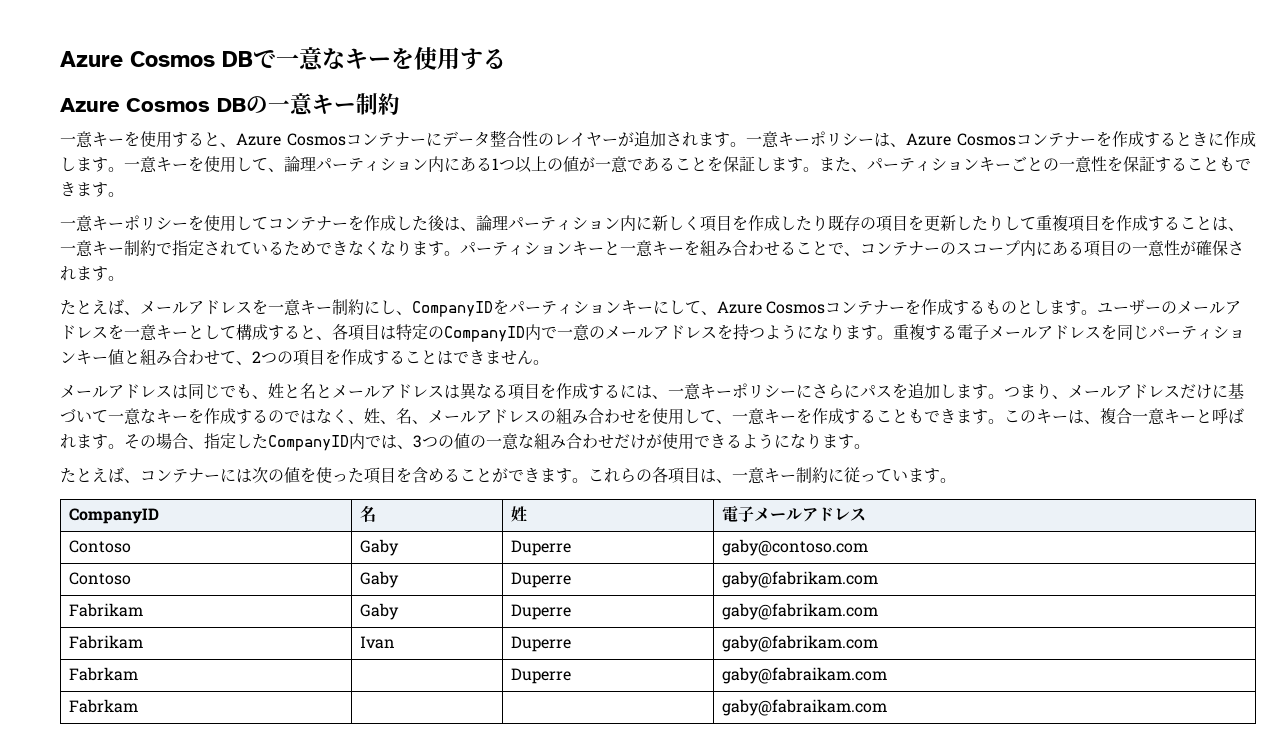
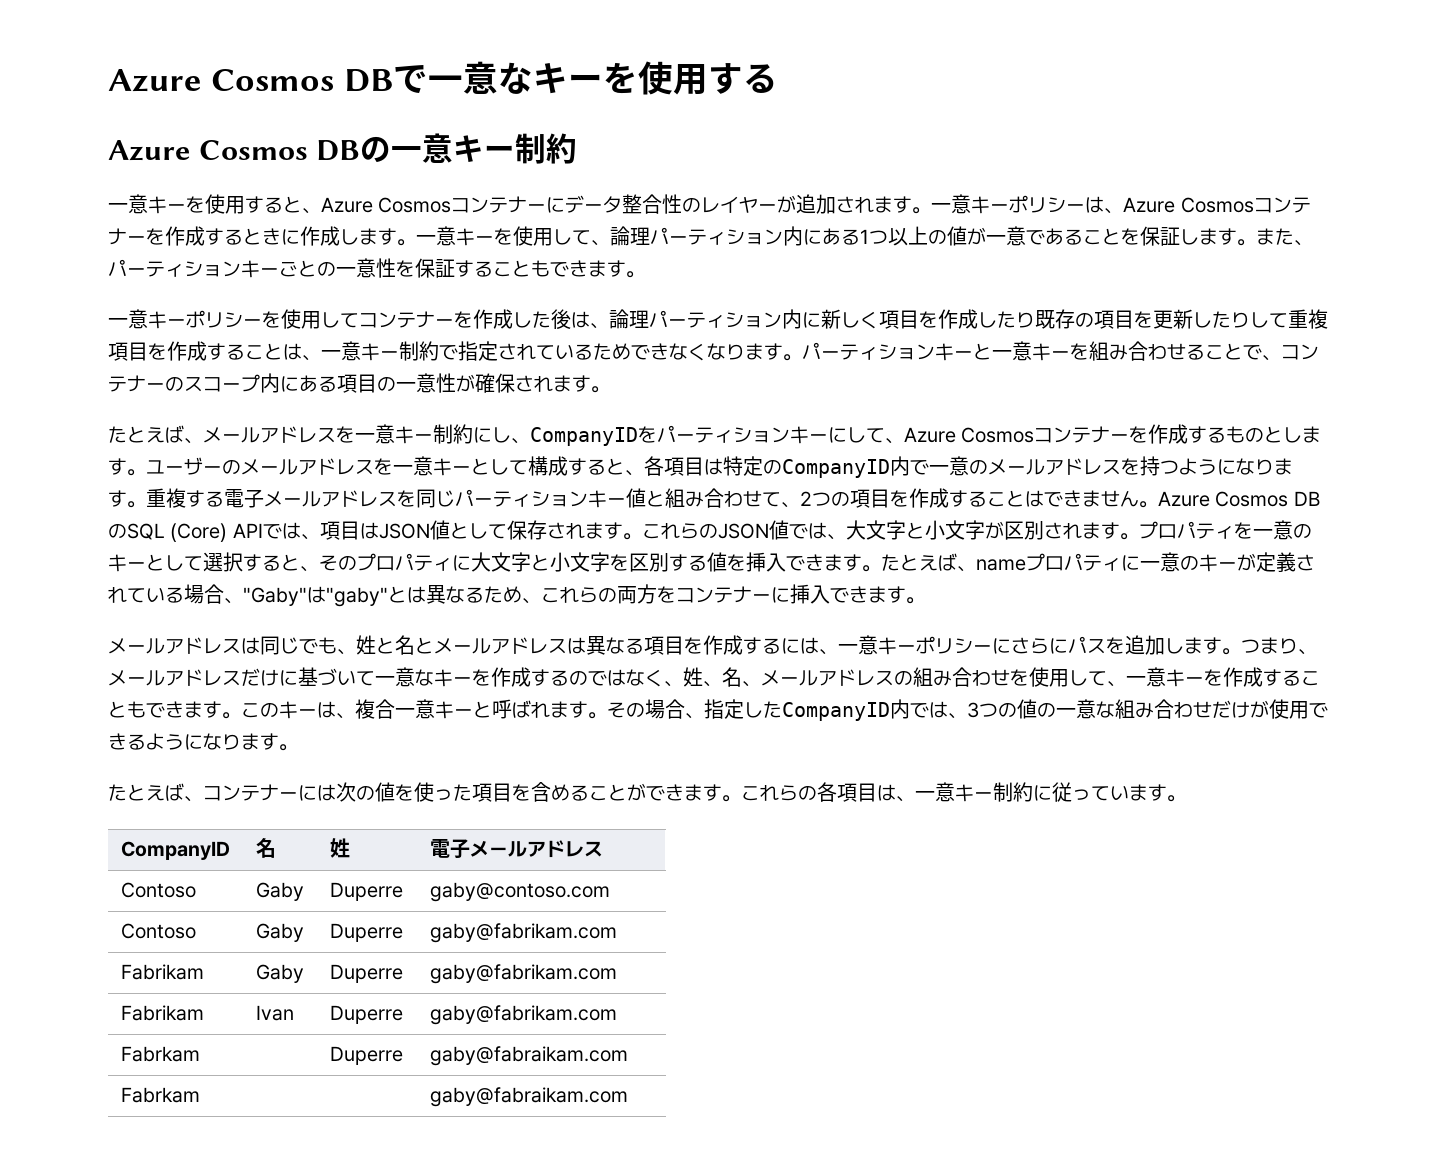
+ Azure Cosmos DBのSQL (Core) APIでは、項目はJSON値として保存されます。これらのJSON値では、大文字と小文字が区別されます。プロパティを一意のキーとして選択すると、そのプロパティに大文字と小文字を区別する値を挿入できます。たとえば、nameプロパティに一意のキーが定義されている場合、"Gaby"は"gaby"とは異なるため、これらの両方をコンテナーに挿入できます。

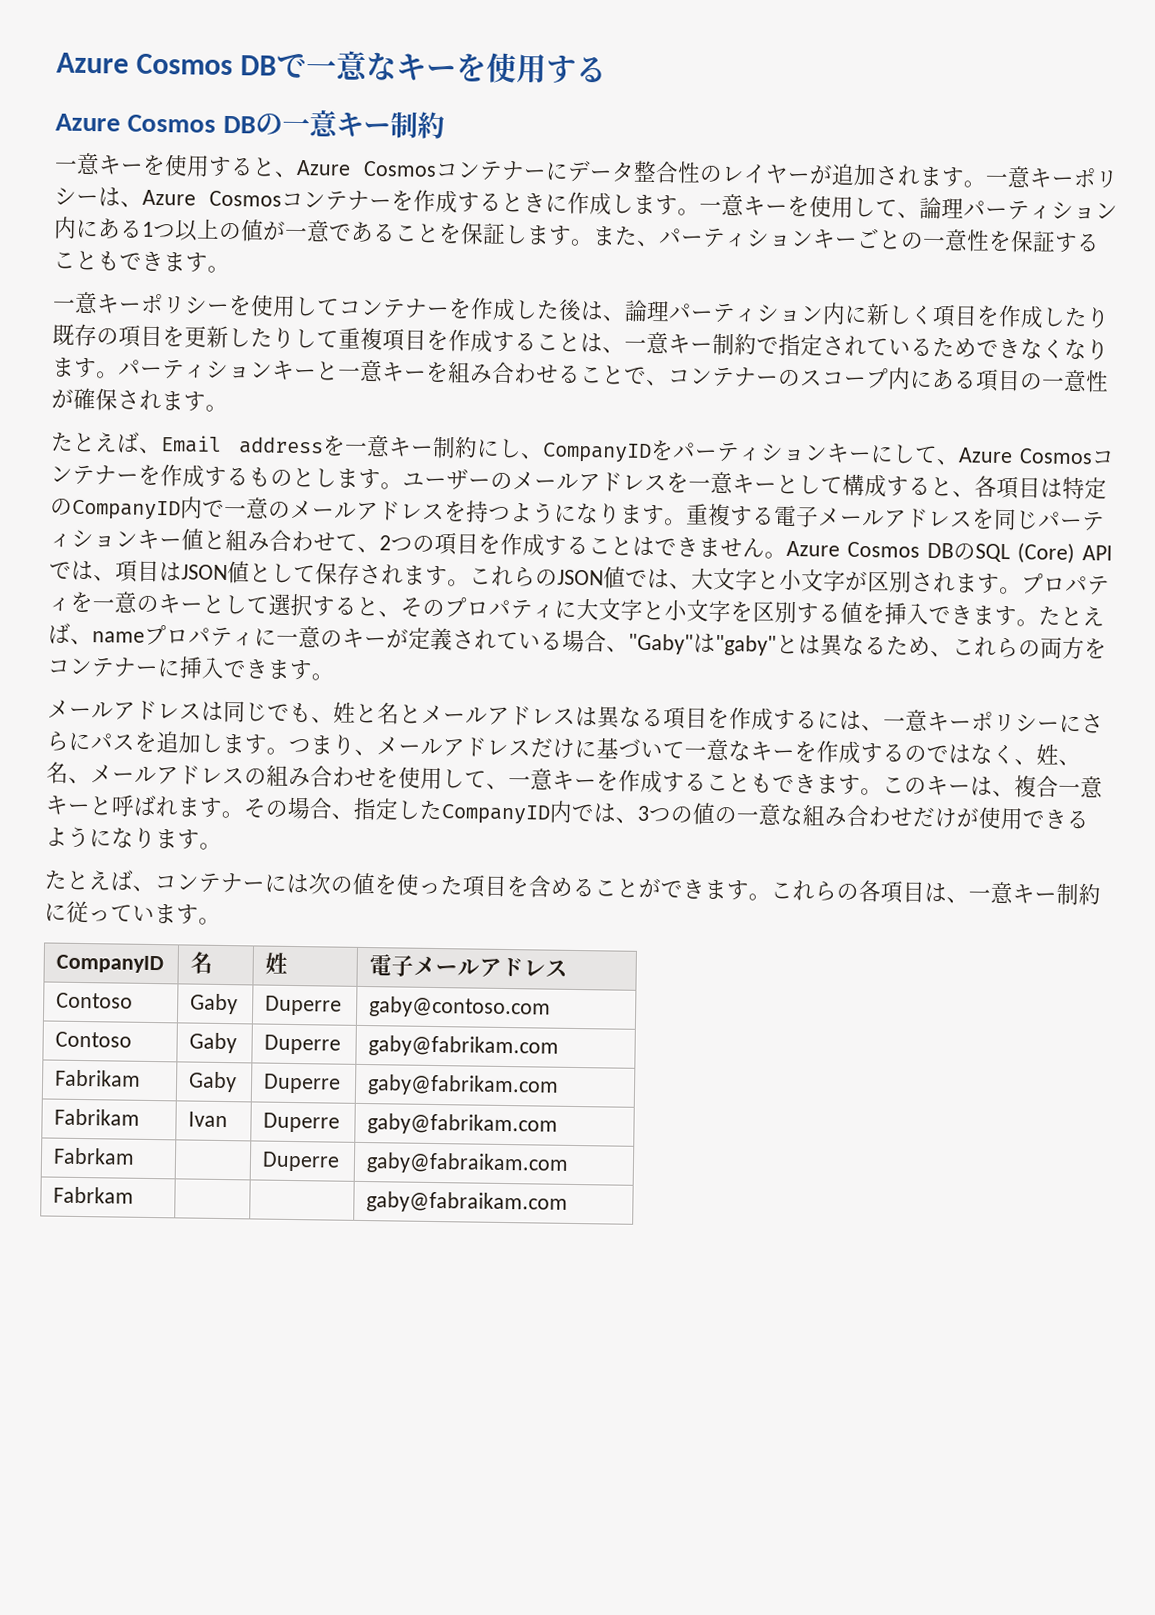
- たとえば、メールアドレスを一意キー制約にし、CompanyIDをパーティションキーにして、Azure Cosmosコンテナーを作成するものとします。
+ たとえば、Email addressを一意キー制約にし、CompanyIDをパーティションキーにして、Azure Cosmosコンテナーを作成するものとします。

